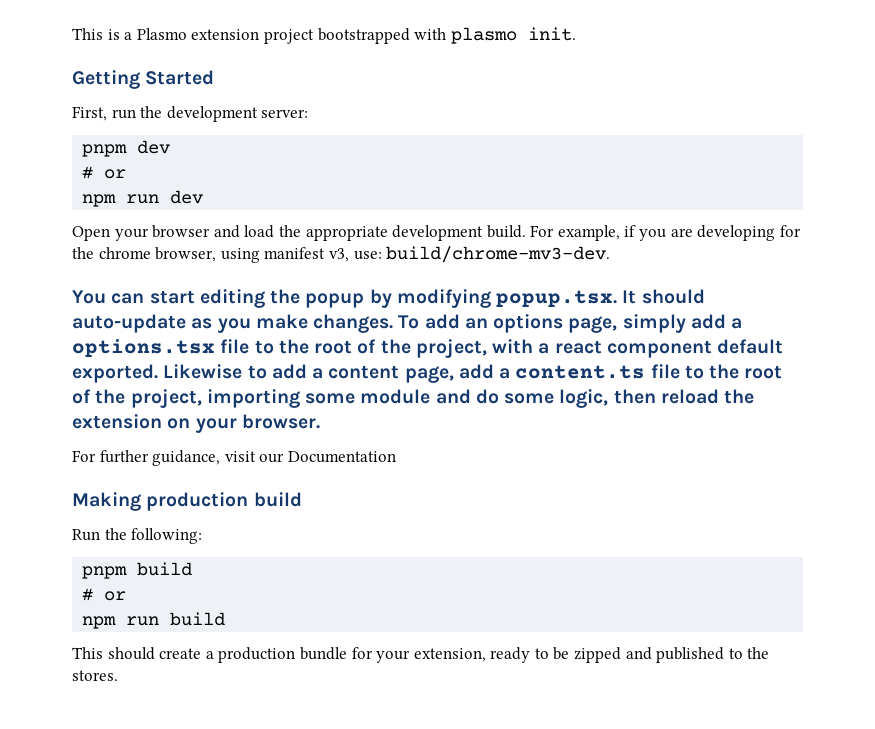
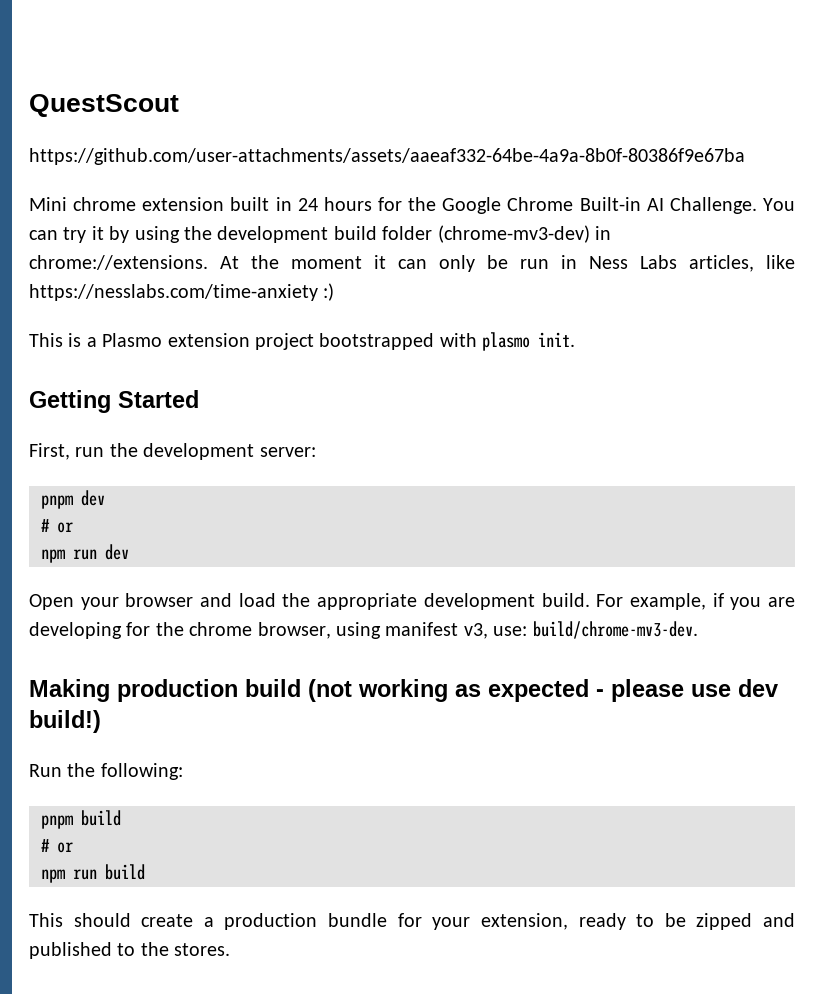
+ QuestScout
+ https://github.com/user-attachments/assets/aaeaf332-64be-4a9a-8b0f-80386f9e67ba
+ Mini chrome extension built in 24 hours for the Google Chrome Built-in AI Challenge. You can try it by using the development build folder (chrome-mv3-dev) in chrome://extensions. At the moment it can only be run in Ness Labs articles, like https://nesslabs.com/time-anxiety :)
- You can start editing the popup by modifying popup.tsx. It should auto-update as you make changes. To add an options page, simply add a options.tsx file to the root of the project, with a react component default exported. Likewise to add a content page, add a content.ts file to the root of the project, importing some module and do some logic, then reload the extension on your browser.
- For further guidance, visit our Documentation
- Making production build
+ Making production build (not working as expected - please use dev build!)

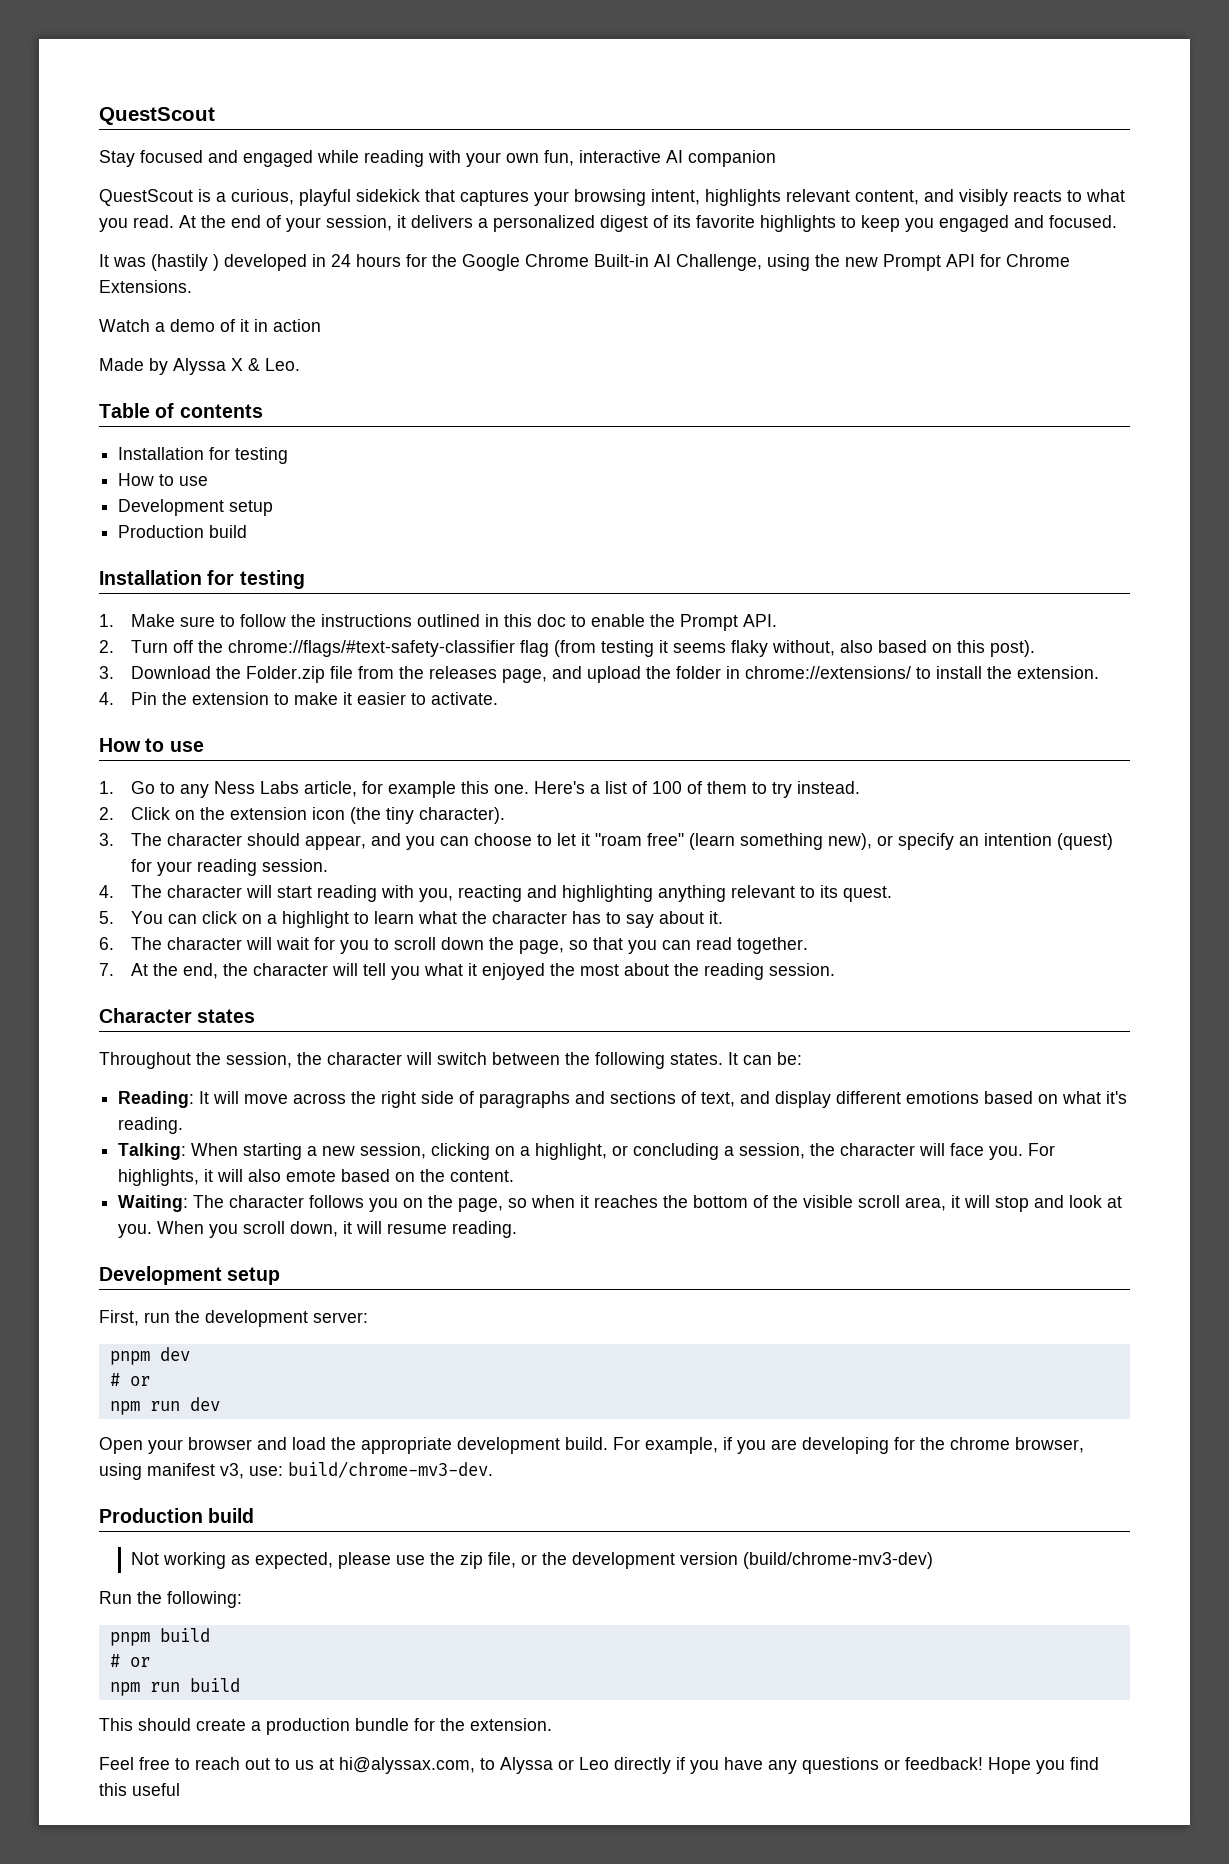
- https://github.com/user-attachments/assets/aaeaf332-64be-4a9a-8b0f-80386f9e67ba
- Mini chrome extension built in 24 hours for the Google Chrome Built-in AI Challenge. You can try it by using the development build folder (chrome-mv3-dev) in chrome://extensions. At the moment it can only be run in Ness Labs articles, like https://nesslabs.com/time-anxiety :)
- This is a Plasmo extension project bootstrapped with plasmo init.
- Getting Started
+ Stay focused and engaged while reading with your own fun, interactive AI companion
+ QuestScout is a curious, playful sidekick that captures your browsing intent, highlights relevant content, and visibly reacts to what you read. At the end of your session, it delivers a personalized digest of its favorite highlights to keep you engaged and focused.
+ It was (hastily ) developed in 24 hours for the Google Chrome Built-in AI Challenge, using the new Prompt API for Chrome Extensions.
+ Watch a demo of it in action
+ Made by Alyssa X & Leo.
+ Table of contents
+ Installation for testing
+ How to use
+ Development setup
+ Production build
+ Installation for testing
+ 1. Make sure to follow the instructions outlined in this doc to enable the Prompt API.
+ 2. Turn off the chrome://flags/#text-safety-classifier flag (from testing it seems flaky without, also based on this post).
+ 3. Download the Folder.zip file from the releases page, and upload the folder in chrome://extensions/ to install the extension.
+ 4. Pin the extension to make it easier to activate.
+ How to use
+ 1. Go to any Ness Labs article, for example this one. Here's a list of 100 of them to try instead.
+ 2. Click on the extension icon (the tiny character).
+ 3. The character should appear, and you can choose to let it "roam free" (learn something new), or specify an intention (quest) for your reading session.
+ 4. The character will start reading with you, reacting and highlighting anything relevant to its quest.
+ 5. You can click on a highlight to learn what the character has to say about it.
+ 6. The character will wait for you to scroll down the page, so that you can read together.
+ 7. At the end, the character will tell you what it enjoyed the most about the reading session.
+ Character states
+ Throughout the session, the character will switch between the following states. It can be:
+ Reading: It will move across the right side of paragraphs and sections of text, and display different emotions based on what it's reading.
+ Talking: When starting a new session, clicking on a highlight, or concluding a session, the character will face you. For highlights, it will also emote based on the content.
+ Waiting: The character follows you on the page, so when it reaches the bottom of the visible scroll area, it will stop and look at you. When you scroll down, it will resume reading.
+ Development setup
  For example, if you are developing for the chrome browser, using manifest v3, use: build/chrome-mv3-dev.
- Making production build (not working as expected - please use dev build!)
+ Production build
+ Not working as expected, please use the zip file, or the development version (build/chrome-mv3-dev)
- This should create a production bundle for your extension, ready to be zipped and published to the stores.
+ This should create a production bundle for the extension.
+ Feel free to reach out to us at hi@alyssax.com, to Alyssa or Leo directly if you have any questions or feedback! Hope you find this useful

